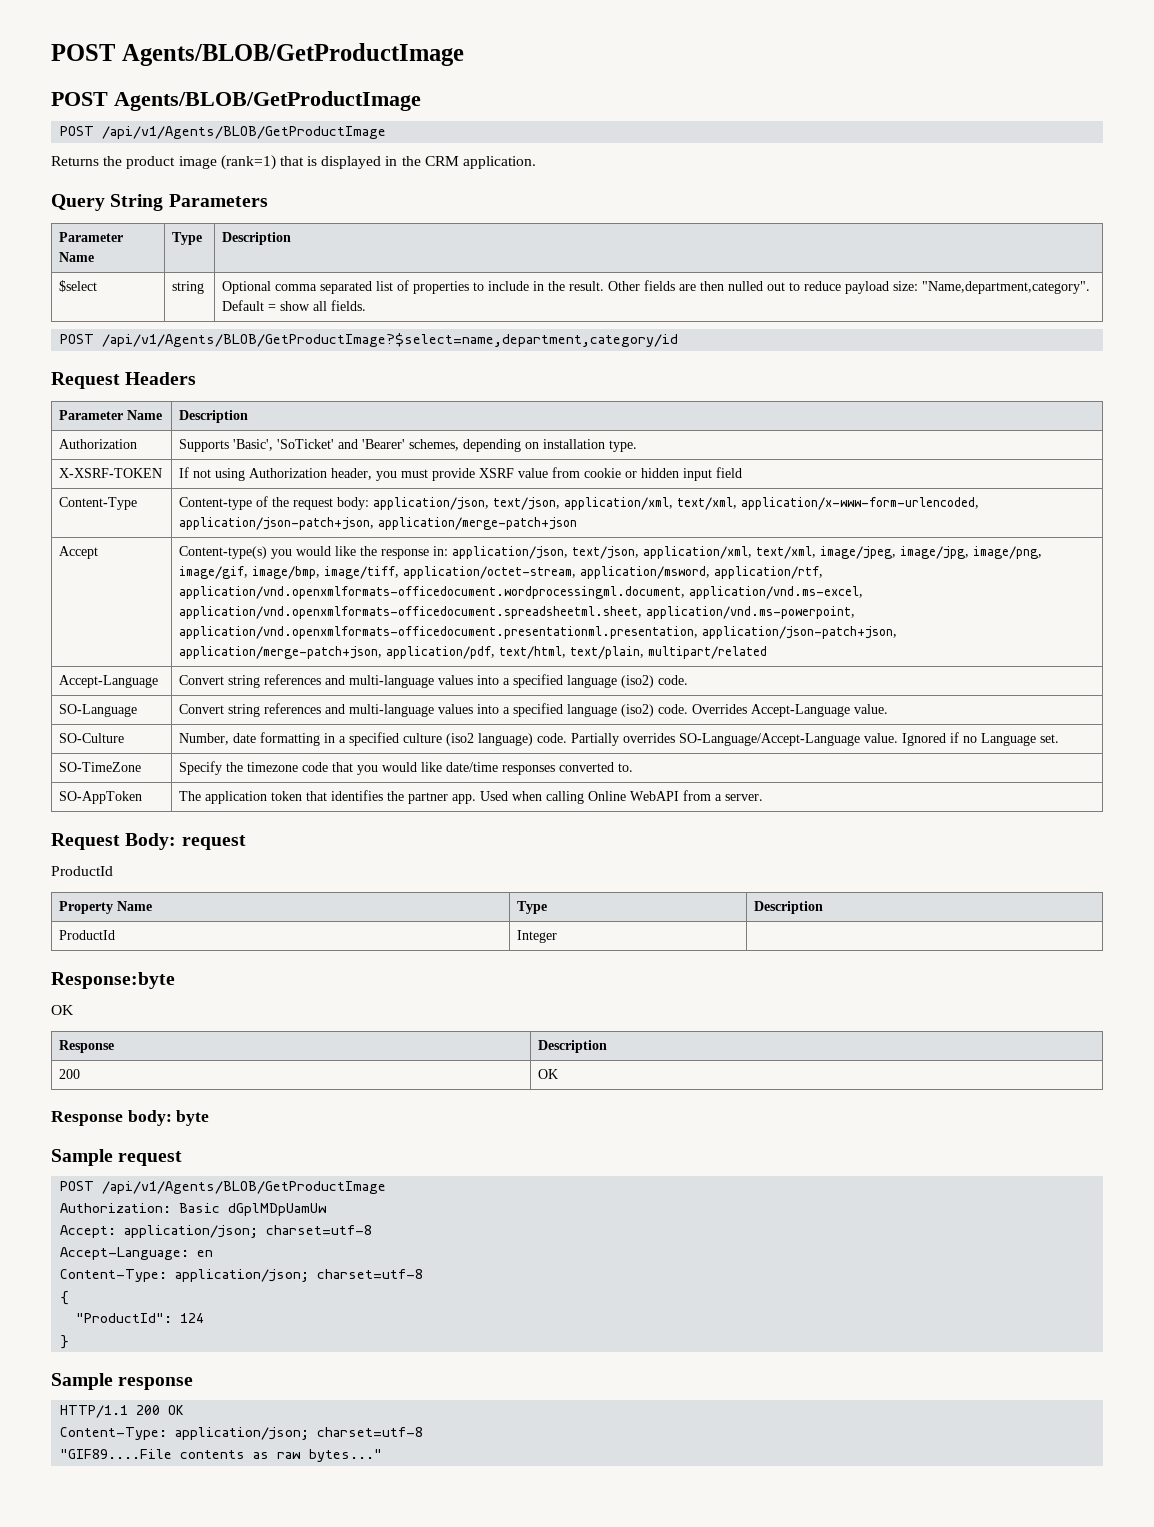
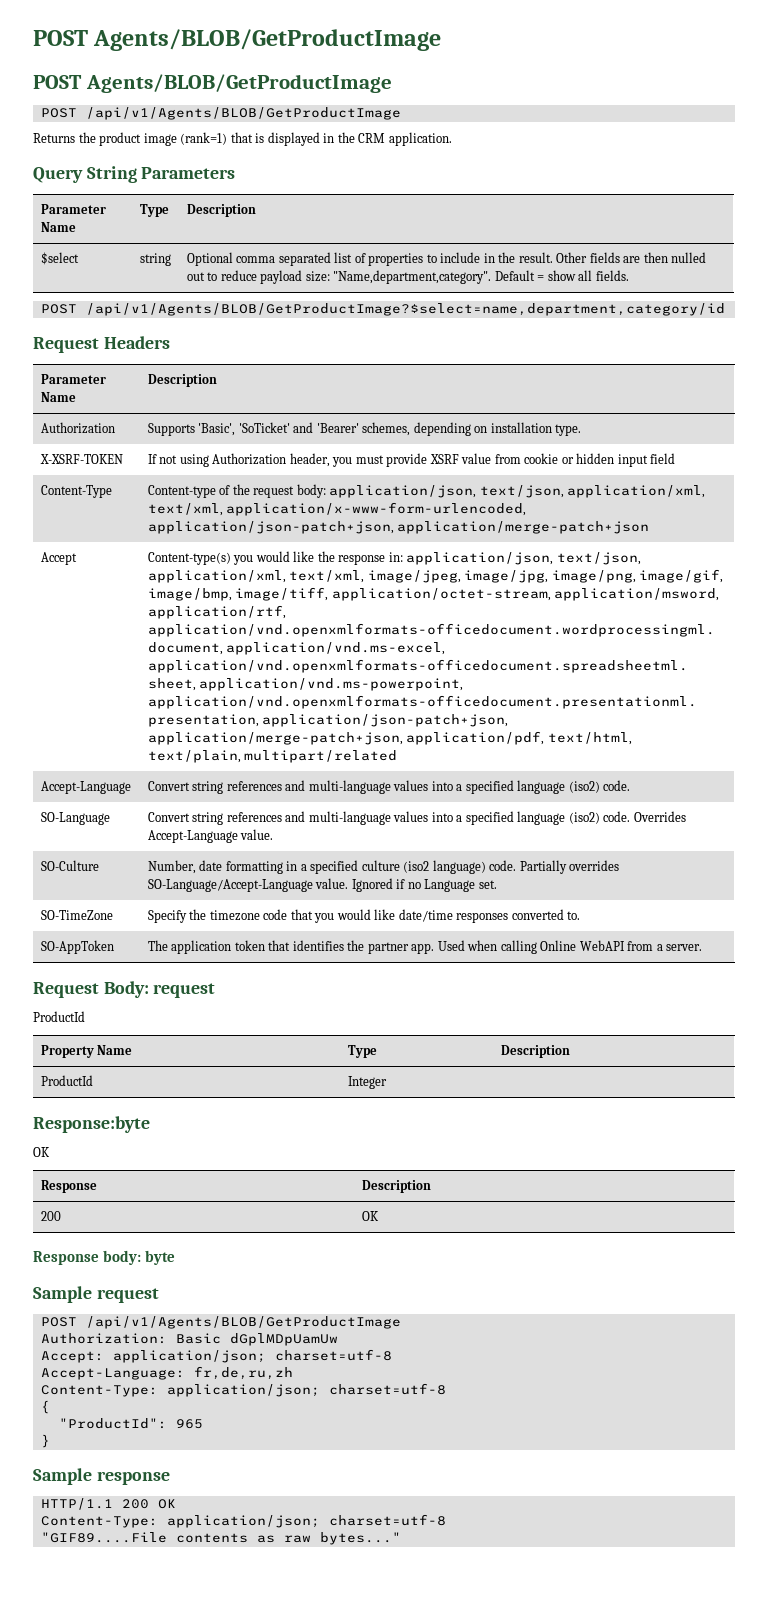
- Accept-Language: en
+ Accept-Language: fr,de,ru,zh
- "ProductId": 124
+ "ProductId": 965

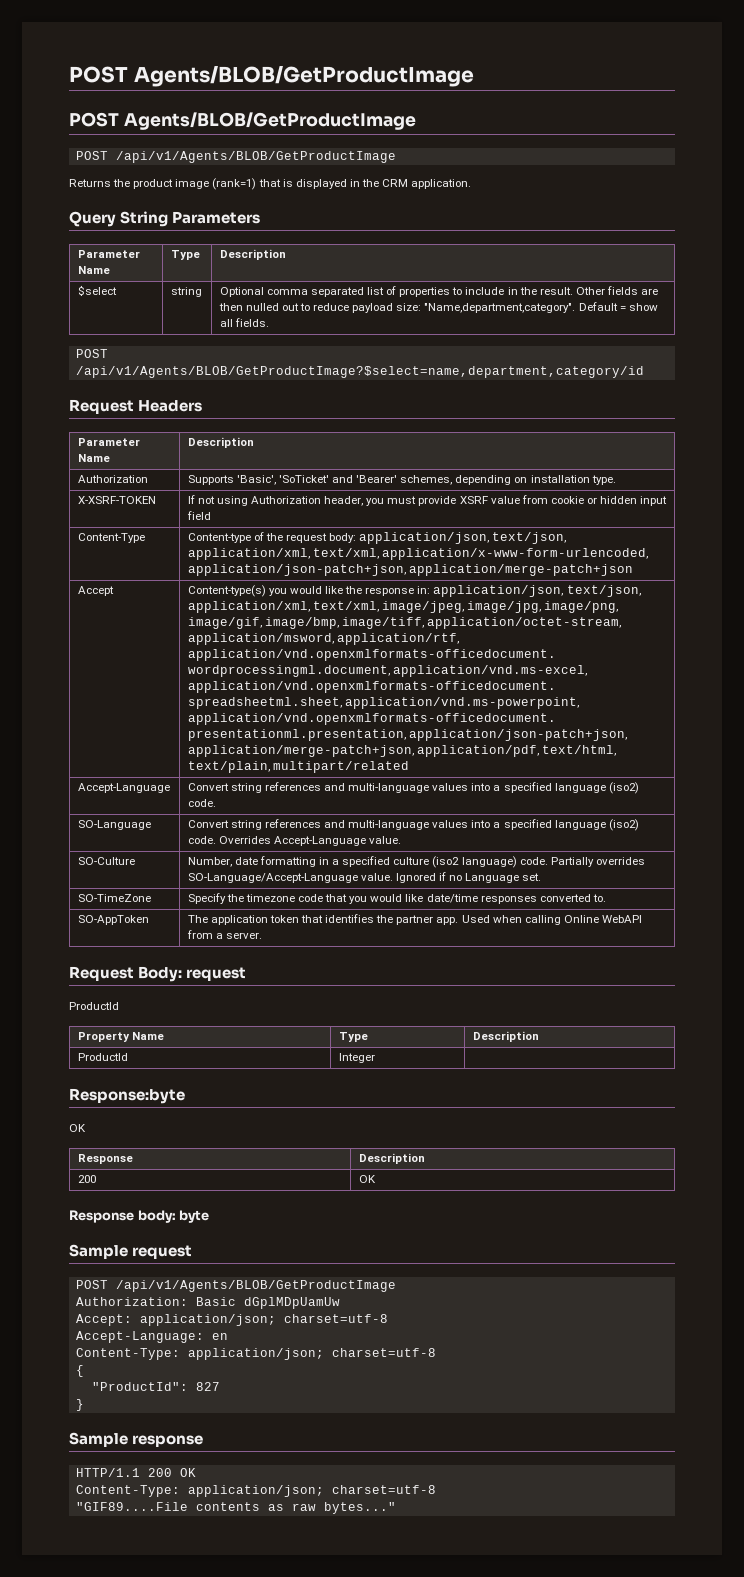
- Accept-Language: fr,de,ru,zh
+ Accept-Language: en
- "ProductId": 965
+ "ProductId": 827

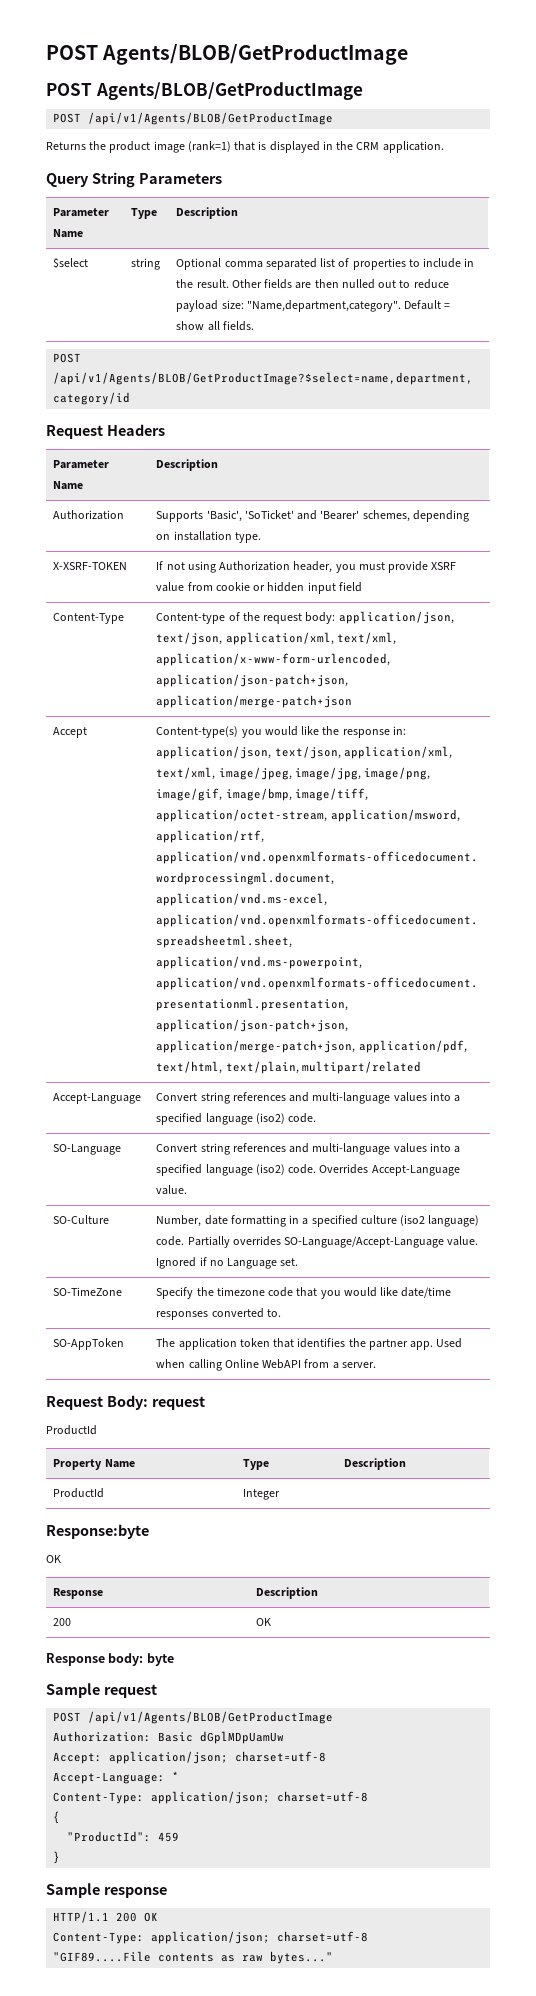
- Accept-Language: en
+ Accept-Language: *
- "ProductId": 827
+ "ProductId": 459

